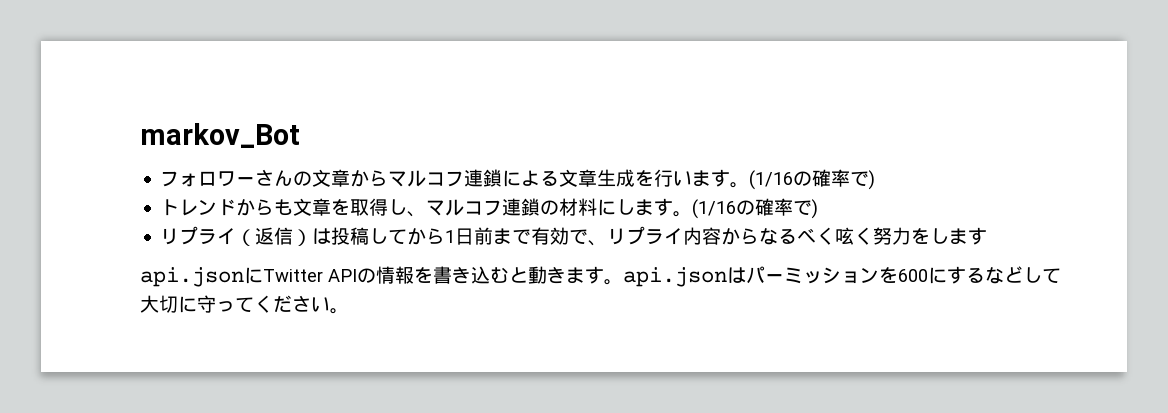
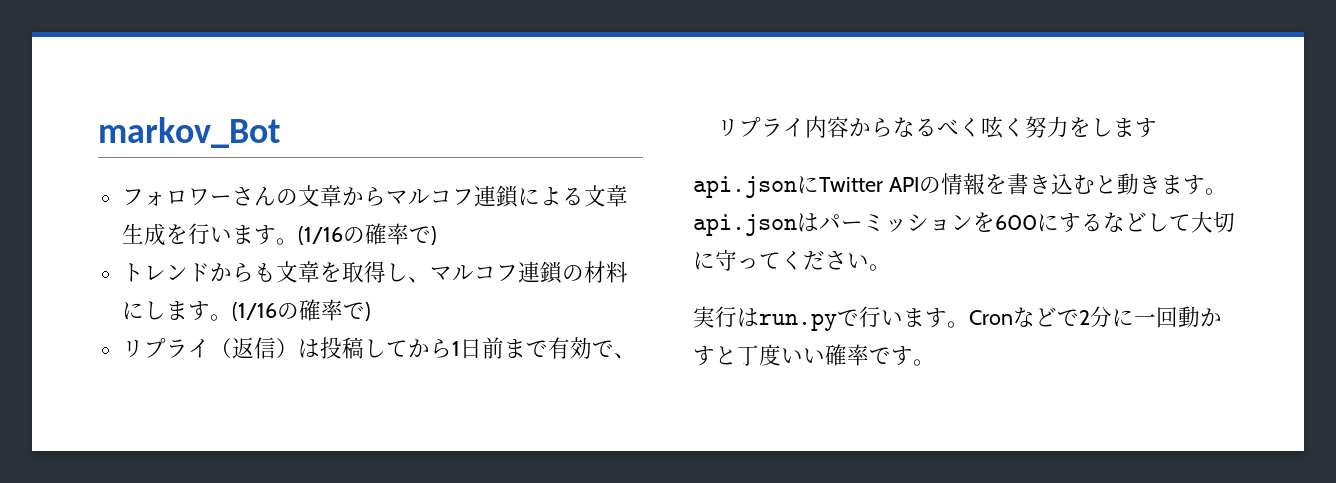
+ 実行はrun.pyで行います。Cronなどで2分に一回動かすと丁度いい確率です。

